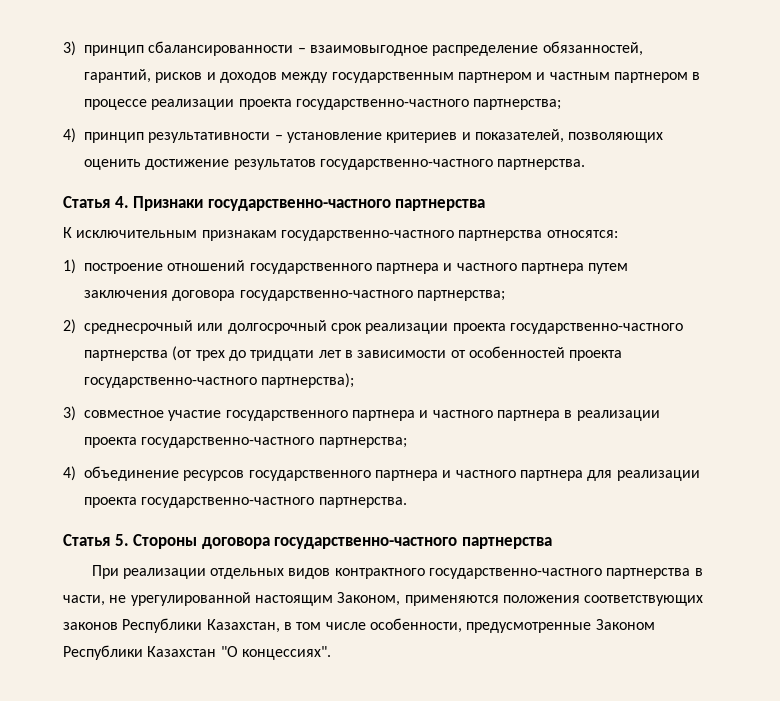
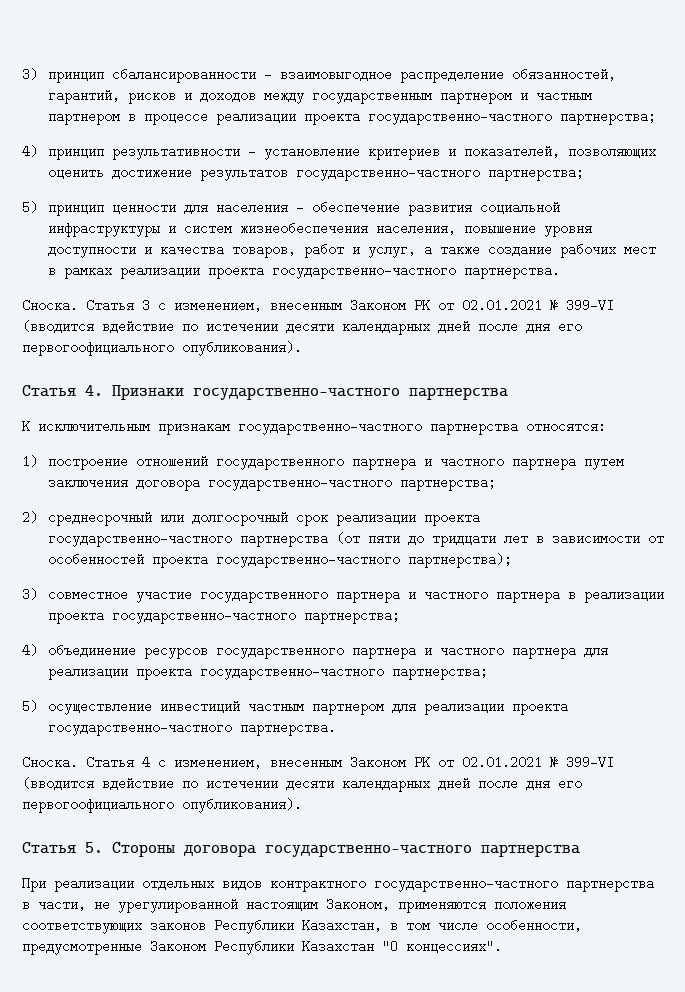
- 4) принцип результативности – установление критериев и показателей, позволяющих оценить достижение результатов государственно-частного партнерства.
+ 4) принцип результативности – установление критериев и показателей, позволяющих оценить достижение результатов государственно-частного партнерства;
+ 5) принцип ценности для населения – обеспечение развития социальной инфраструктуры и систем жизнеобеспечения населения, повышение уровня доступности и качества товаров, работ и услуг, а также создание рабочих мест в рамках реализации проекта государственно-частного партнерства.
+ Сноска. Статья 3 с изменением, внесенным Законом РК от 02.01.2021 № 399-VI (вводится вдействие по истечении десяти календарных дней после дня его первогоофициального опубликования).
- 2) среднесрочный или долгосрочный срок реализации проекта государственно-частного партнерства (от трех до тридцати лет в зависимости от особенностей проекта государственно-частного партнерства);
+ 2) среднесрочный или долгосрочный срок реализации проекта государственно-частного партнерства (от пяти до тридцати лет в зависимости от особенностей проекта государственно-частного партнерства);
- 4) объединение ресурсов государственного партнера и частного партнера для реализации проекта государственно-частного партнерства.
+ 4) объединение ресурсов государственного партнера и частного партнера для реализации проекта государственно-частного партнерства;
+ 5) осуществление инвестиций частным партнером для реализации проекта государственно-частного партнерства.
+ Сноска. Статья 4 с изменением, внесенным Законом РК от 02.01.2021 № 399-VI (вводится вдействие по истечении десяти календарных дней после дня его первогоофициального опубликования).

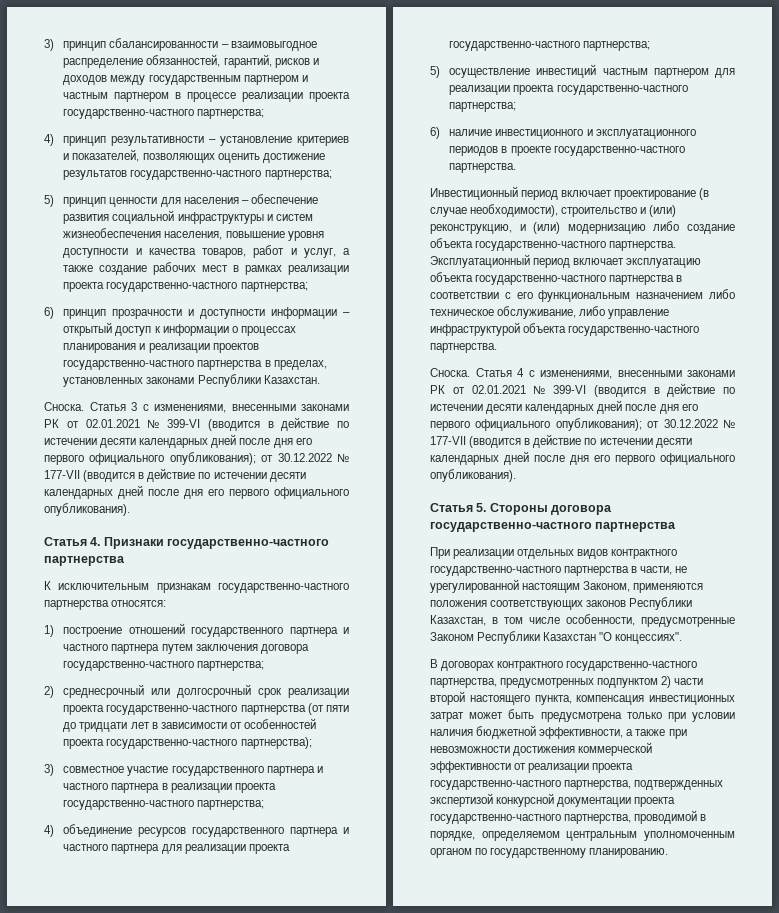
- 5) принцип ценности для населения – обеспечение развития социальной инфраструктуры и систем жизнеобеспечения населения, повышение уровня доступности и качества товаров, работ и услуг, а также создание рабочих мест в рамках реализации проекта государственно-частного партнерства.
+ 5) принцип ценности для населения – обеспечение развития социальной инфраструктуры и систем жизнеобеспечения населения, повышение уровня доступности и качества товаров, работ и услуг, а также создание рабочих мест в рамках реализации проекта государственно-частного партнерства;
+ 6) принцип прозрачности и доступности информации – открытый доступ к информации о процессах планирования и реализации проектов государственно-частного партнерства в пределах, установленных законами Республики Казахстан.
- Статья 3 с изменением, внесенным Законом РК от 02.01.2021 № 399-VI (вводится вдействие по истечении десяти календарных дней после дня его первогоофициального опубликования).
+ Статья 3 с изменениями, внесенными законами РК от 02.01.2021 № 399-VI (вводится в действие по истечении десяти календарных дней после дня его первого официального опубликования); от 30.12.2022 № 177-VII (вводится в действие по истечении десяти календарных дней после дня его первого официального опубликования).
- 5) осуществление инвестиций частным партнером для реализации проекта государственно-частного партнерства.
+ 5) осуществление инвестиций частным партнером для реализации проекта государственно-частного партнерства;
+ 6) наличие инвестиционного и эксплуатационного периодов в проекте государственно-частного партнерства.
+ Инвестиционный период включает проектирование (в случае необходимости), строительство и (или) реконструкцию, и (или) модернизацию либо создание объекта государственно-частного партнерства. Эксплуатационный период включает эксплуатацию объекта государственно-частного партнерства в соответствии с его функциональным назначением либо техническое обслуживание, либо управление инфраструктурой объекта государственно-частного партнерства.
- Статья 4 с изменением, внесенным Законом РК от 02.01.2021 № 399-VI (вводится вдействие по истечении десяти календарных дней после дня его первогоофициального опубликования).
+ Статья 4 с изменениями, внесенными законами РК от 02.01.2021 № 399-VI (вводится в действие по истечении десяти календарных дней после дня его первого официального опубликования); от 30.12.2022 № 177-VII (вводится в действие по истечении десяти календарных дней после дня его первого официального опубликования).
+ В договорах контрактного государственно-частного партнерства, предусмотренных подпунктом 2) части второй настоящего пункта, компенсация инвестиционных затрат может быть предусмотрена только при условии наличия бюджетной эффективности, а также при невозможности достижения коммерческой эффективности от реализации проекта государственно-частного партнерства, подтвержденных экспертизой конкурсной документации проекта государственно-частного партнерства, проводимой в порядке, определяемом центральным уполномоченным органом по государственному планированию.

